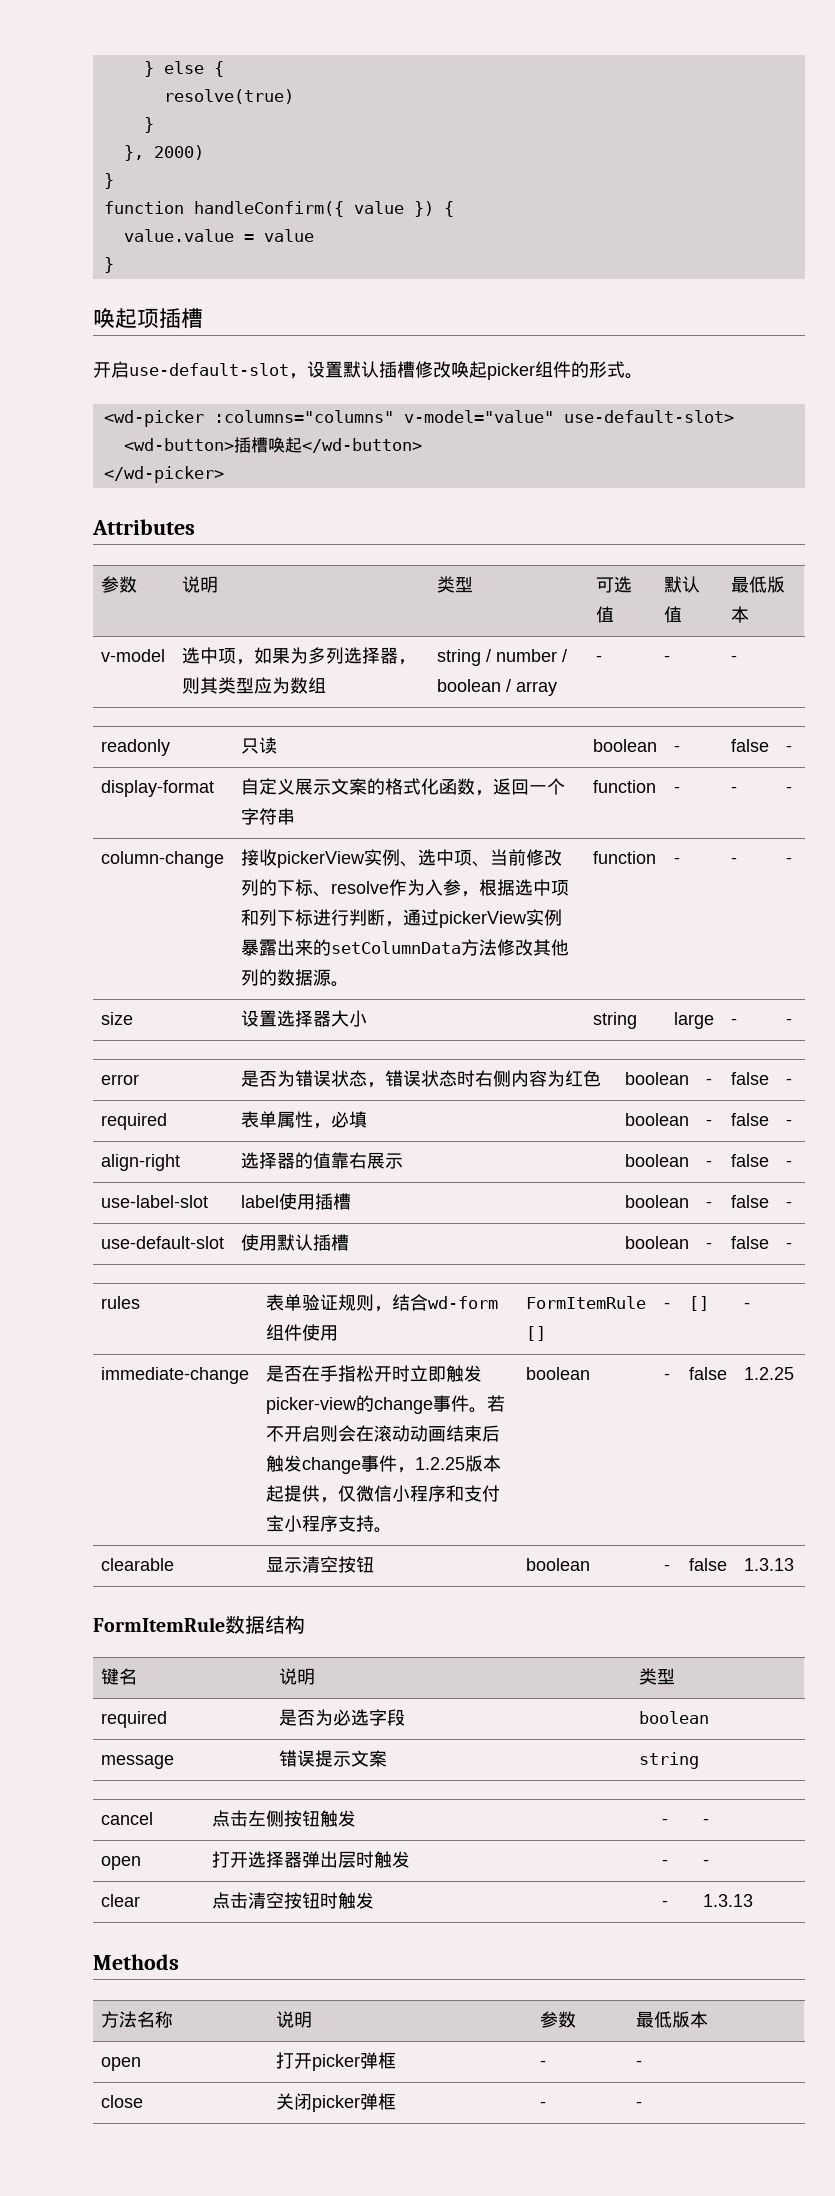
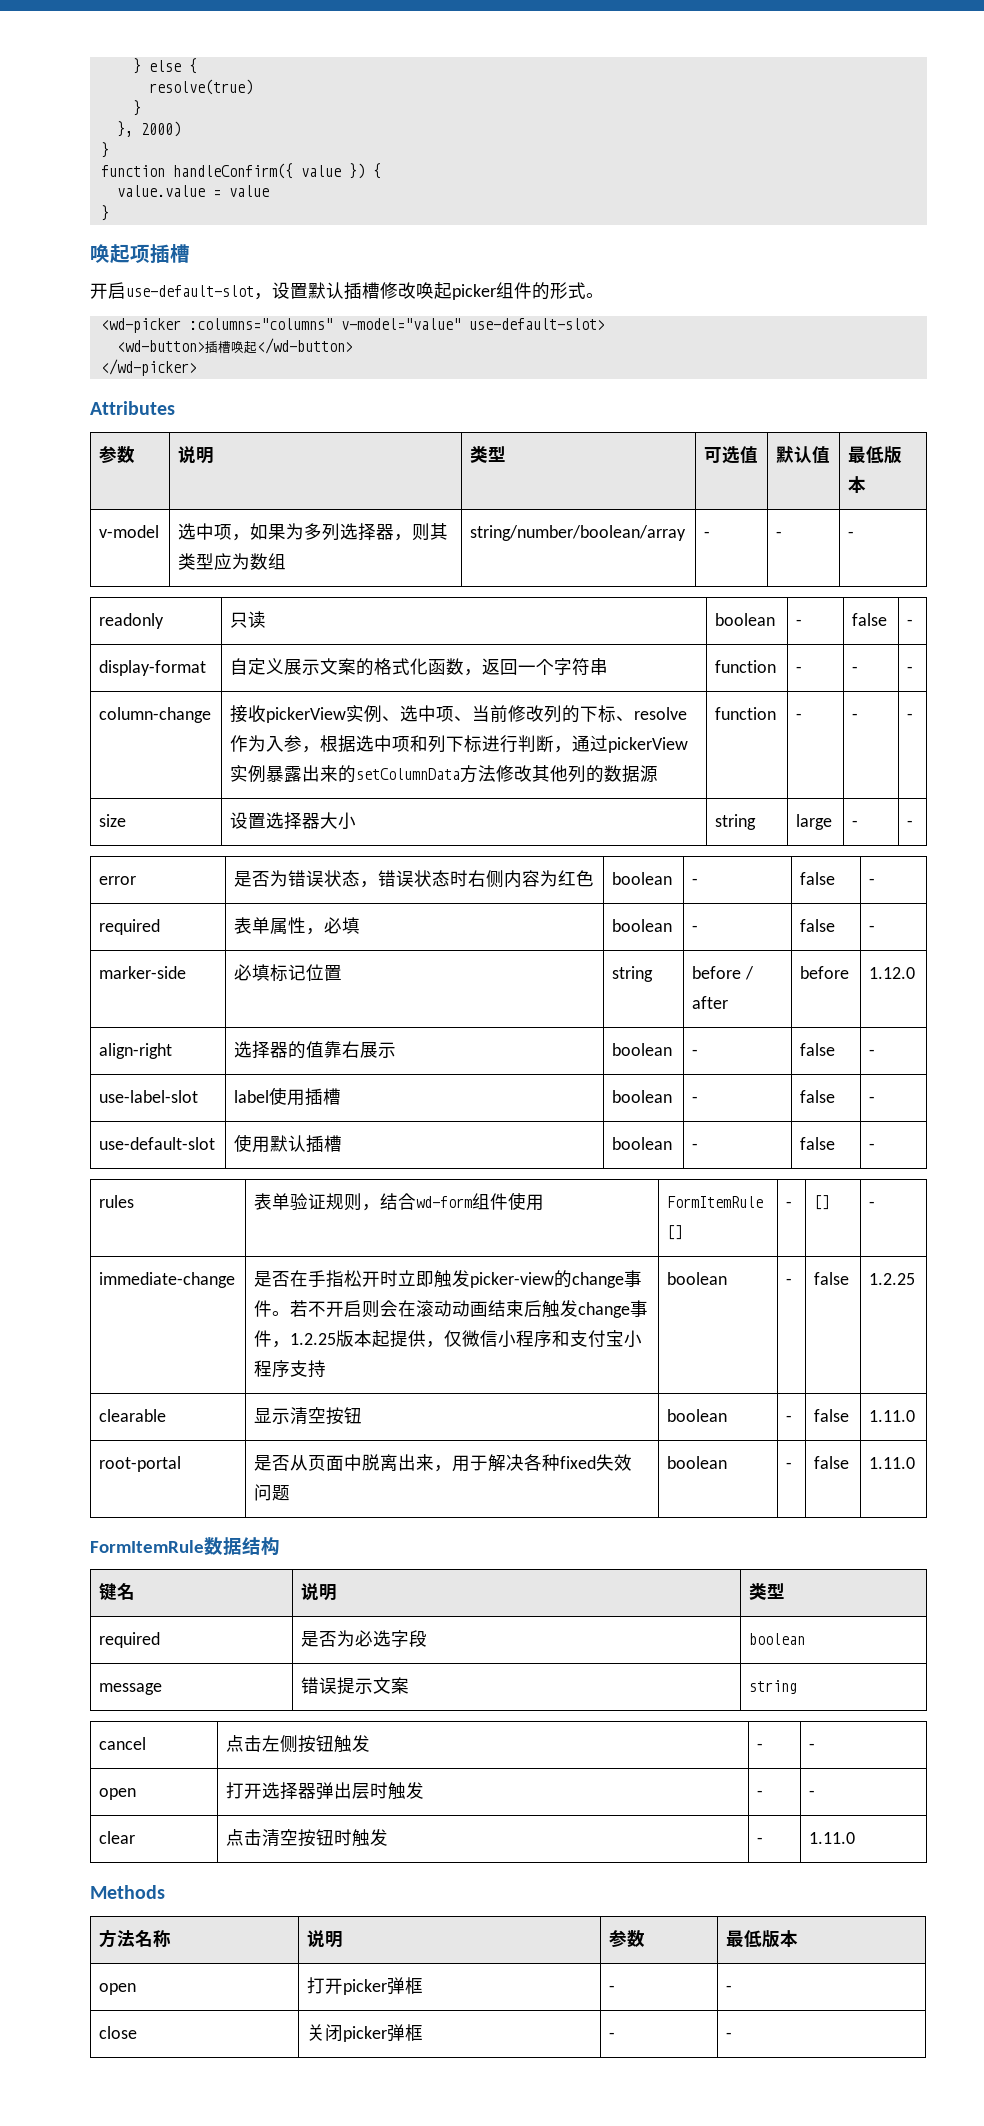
- v-model | 选中项，如果为多列选择器，则其类型应为数组 | string / number / boolean / array | - | - | -
+ v-model | 选中项，如果为多列选择器，则其类型应为数组 | string/number/boolean/array | - | - | -
- column-change | 接收pickerView实例、选中项、当前修改列的下标、resolve作为入参，根据选中项和列下标进行判断，通过pickerView实例暴露出来的setColumnData方法修改其他列的数据源。 | function | - | - | -
+ column-change | 接收pickerView实例、选中项、当前修改列的下标、resolve作为入参，根据选中项和列下标进行判断，通过pickerView实例暴露出来的setColumnData方法修改其他列的数据源 | function | - | - | -
+ marker-side | 必填标记位置 | string | before / after | before | 1.12.0
- immediate-change | 是否在手指松开时立即触发picker-view的change事件。若不开启则会在滚动动画结束后触发change事件，1.2.25版本起提供，仅微信小程序和支付宝小程序支持。 | boolean | - | false | 1.2.25
+ immediate-change | 是否在手指松开时立即触发picker-view的change事件。若不开启则会在滚动动画结束后触发change事件，1.2.25版本起提供，仅微信小程序和支付宝小程序支持 | boolean | - | false | 1.2.25
- clearable | 显示清空按钮 | boolean | - | false | 1.3.13
+ clearable | 显示清空按钮 | boolean | - | false | 1.11.0
+ root-portal | 是否从页面中脱离出来，用于解决各种fixed失效问题 | boolean | - | false | 1.11.0
- clear | 点击清空按钮时触发 | - | 1.3.13
+ clear | 点击清空按钮时触发 | - | 1.11.0

